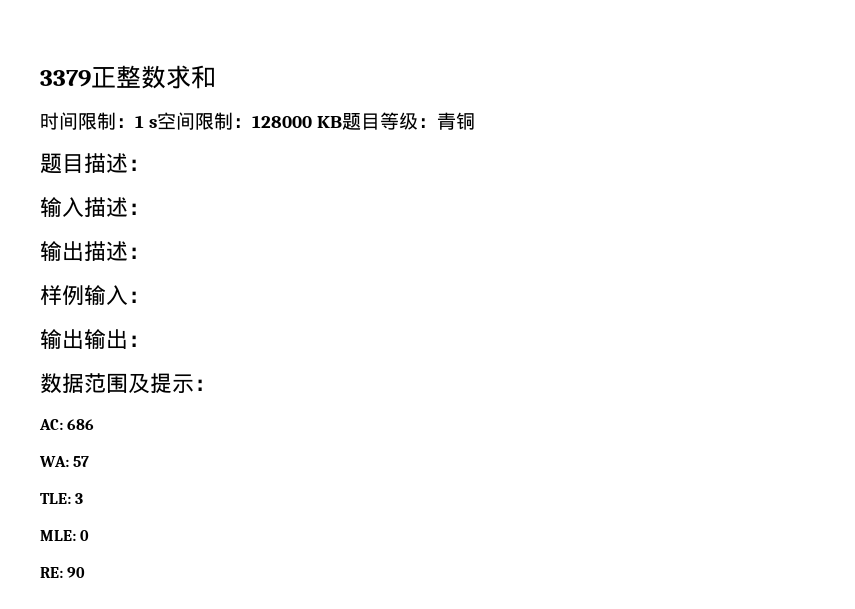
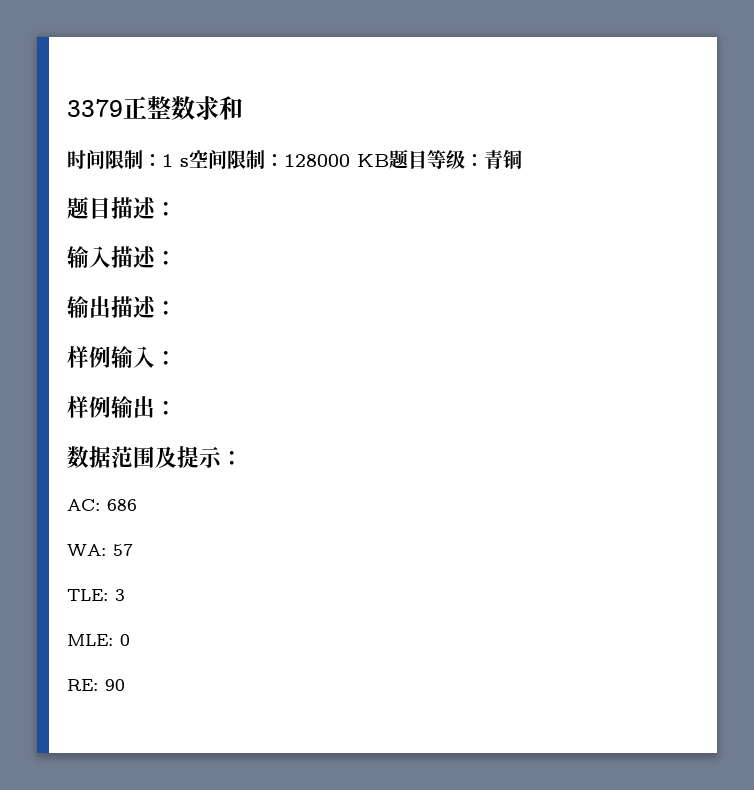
- 输出输出：
+ 样例输出：

